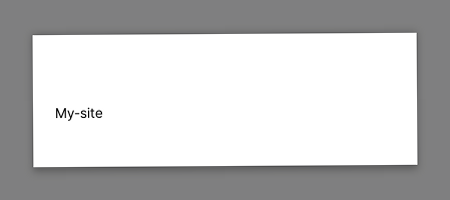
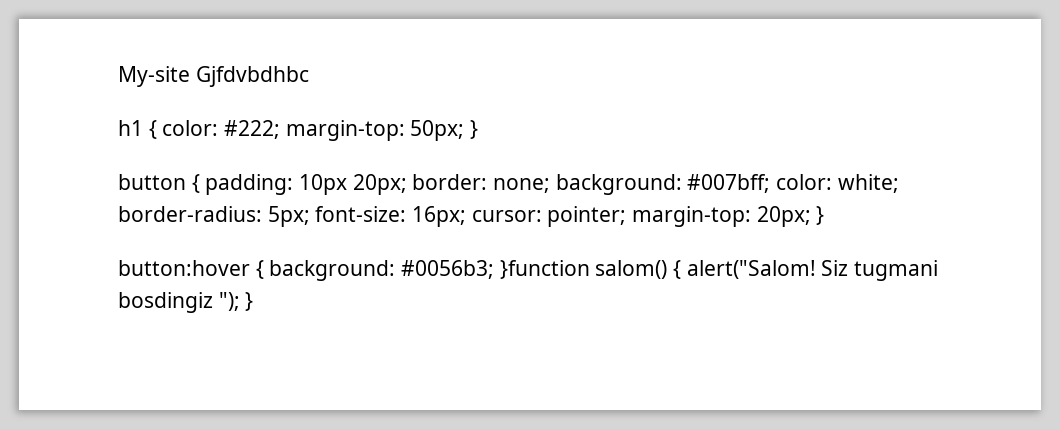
- My-site
+ My-site Gjfdvbdhbc
+ h1 { color: #222; margin-top: 50px; }
+ button { padding: 10px 20px; border: none; background: #007bff; color: white; border-radius: 5px; font-size: 16px; cursor: pointer; margin-top: 20px; }
+ button:hover { background: #0056b3; }function salom() { alert("Salom! Siz tugmani bosdingiz "); }

